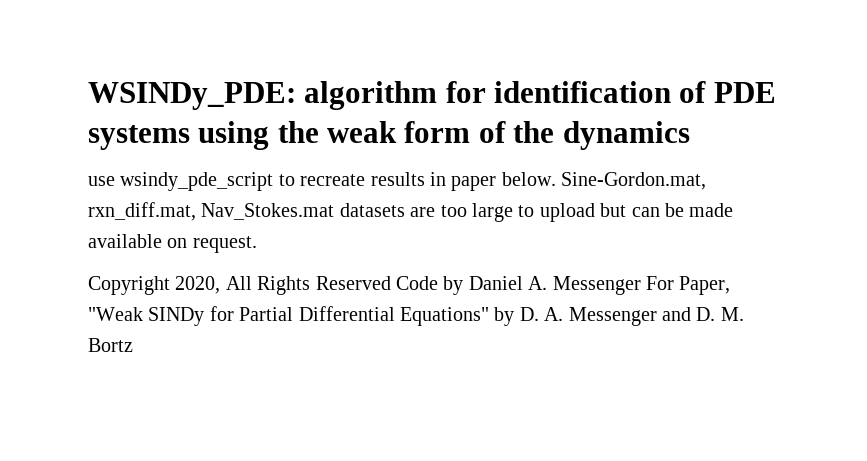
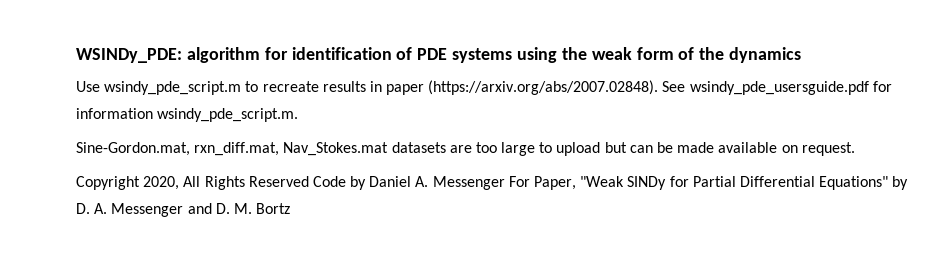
- use wsindy_pde_script to recreate results in paper below. Sine-Gordon.mat, rxn_diff.mat, Nav_Stokes.mat datasets are too large to upload but can be made available on request.
+ Use wsindy_pde_script.m to recreate results in paper (https://arxiv.org/abs/2007.02848). See wsindy_pde_usersguide.pdf for information wsindy_pde_script.m.
+ Sine-Gordon.mat, rxn_diff.mat, Nav_Stokes.mat datasets are too large to upload but can be made available on request.

